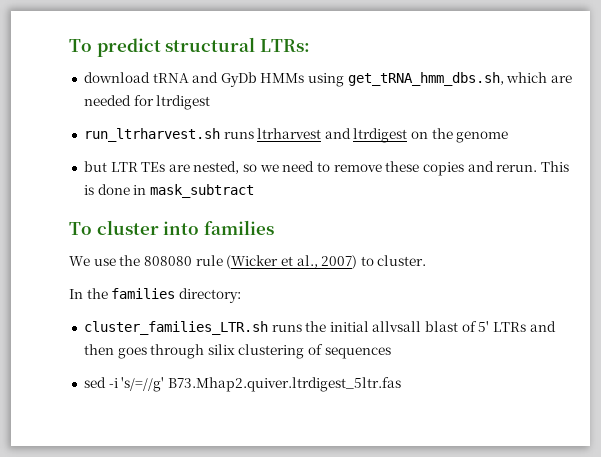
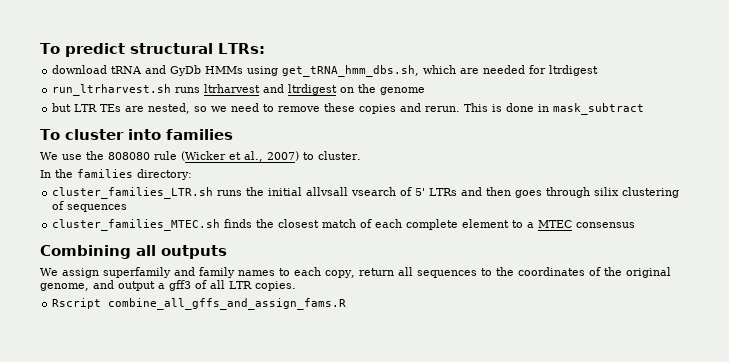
- cluster_families_LTR.sh runs the initial allvsall blast of 5' LTRs and then goes through silix clustering of sequences
+ cluster_families_LTR.sh runs the initial allvsall vsearch of 5' LTRs and then goes through silix clustering of sequences
- sed -i 's/=//g' B73.Mhap2.quiver.ltrdigest_5ltr.fas
+ cluster_families_MTEC.sh finds the closest match of each complete element to a MTEC consensus
+ Combining all outputs
+ We assign superfamily and family names to each copy, return all sequences to the coordinates of the original genome, and output a gff3 of all LTR copies.
+ Rscript combine_all_gffs_and_assign_fams.R

